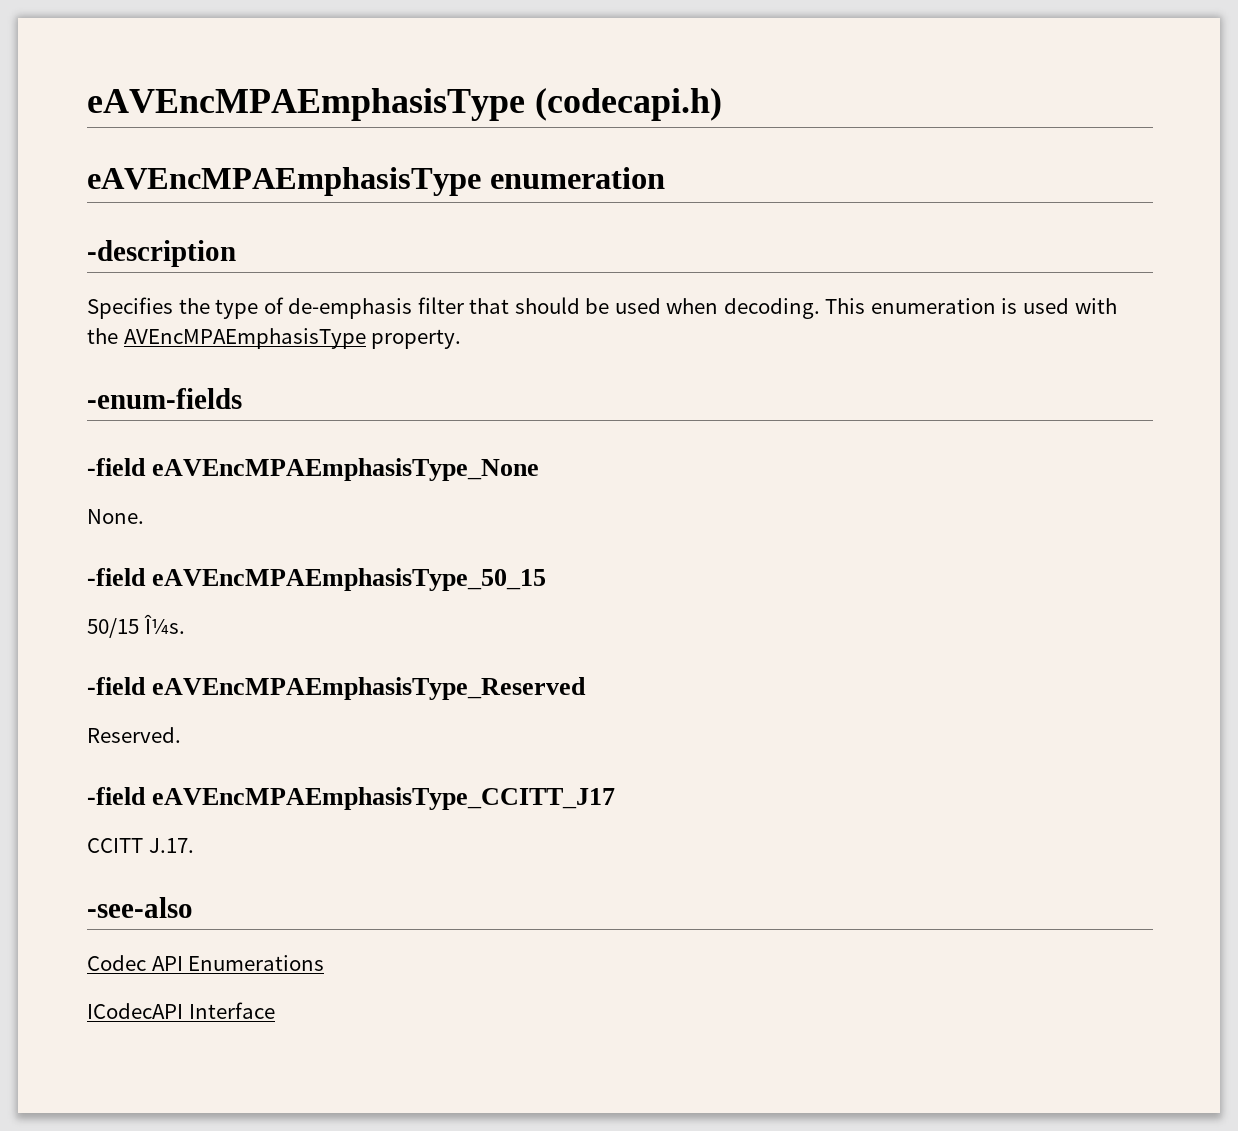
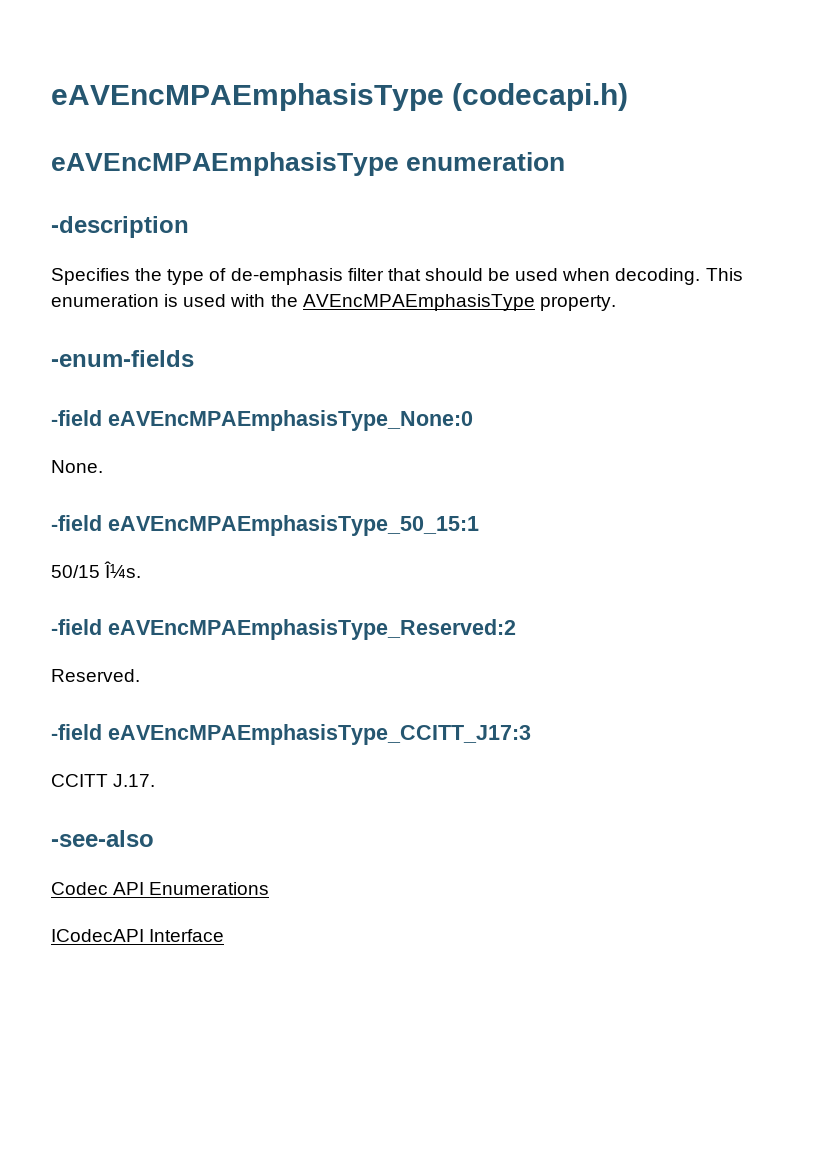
- -field eAVEncMPAEmphasisType_None
+ -field eAVEncMPAEmphasisType_None:0
- -field eAVEncMPAEmphasisType_50_15
+ -field eAVEncMPAEmphasisType_50_15:1
- -field eAVEncMPAEmphasisType_Reserved
+ -field eAVEncMPAEmphasisType_Reserved:2
- -field eAVEncMPAEmphasisType_CCITT_J17
+ -field eAVEncMPAEmphasisType_CCITT_J17:3

